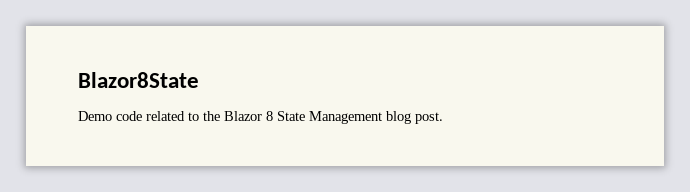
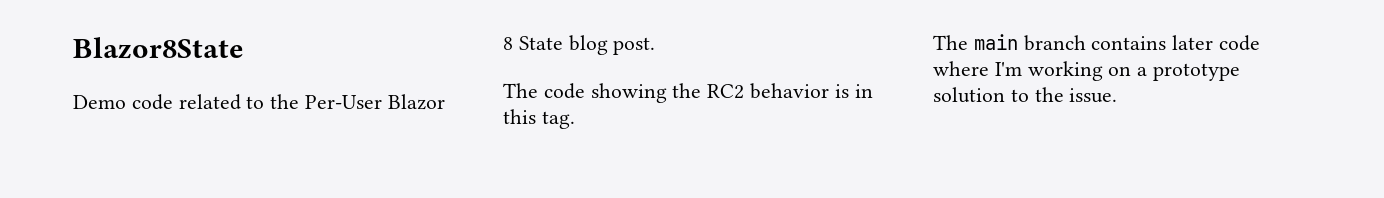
- Demo code related to the Blazor 8 State Management blog post.
+ Demo code related to the Per-User Blazor 8 State blog post.
+ The code showing the RC2 behavior is in this tag.
+ The main branch contains later code where I'm working on a prototype solution to the issue.

